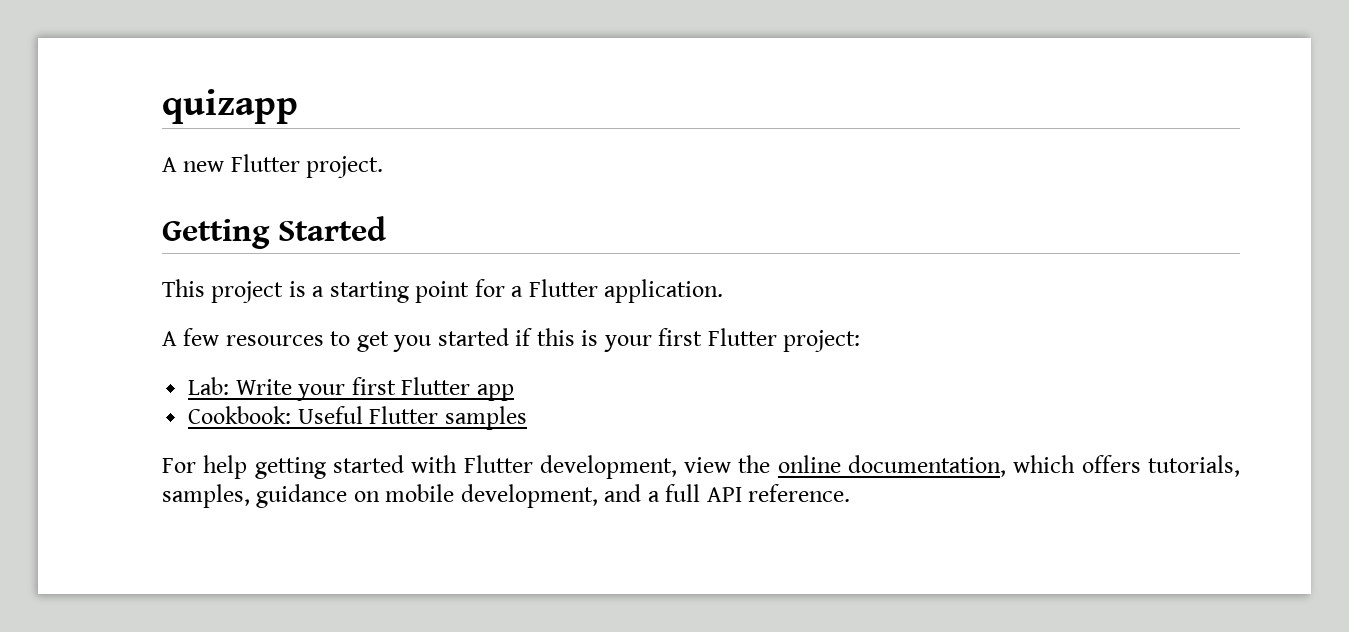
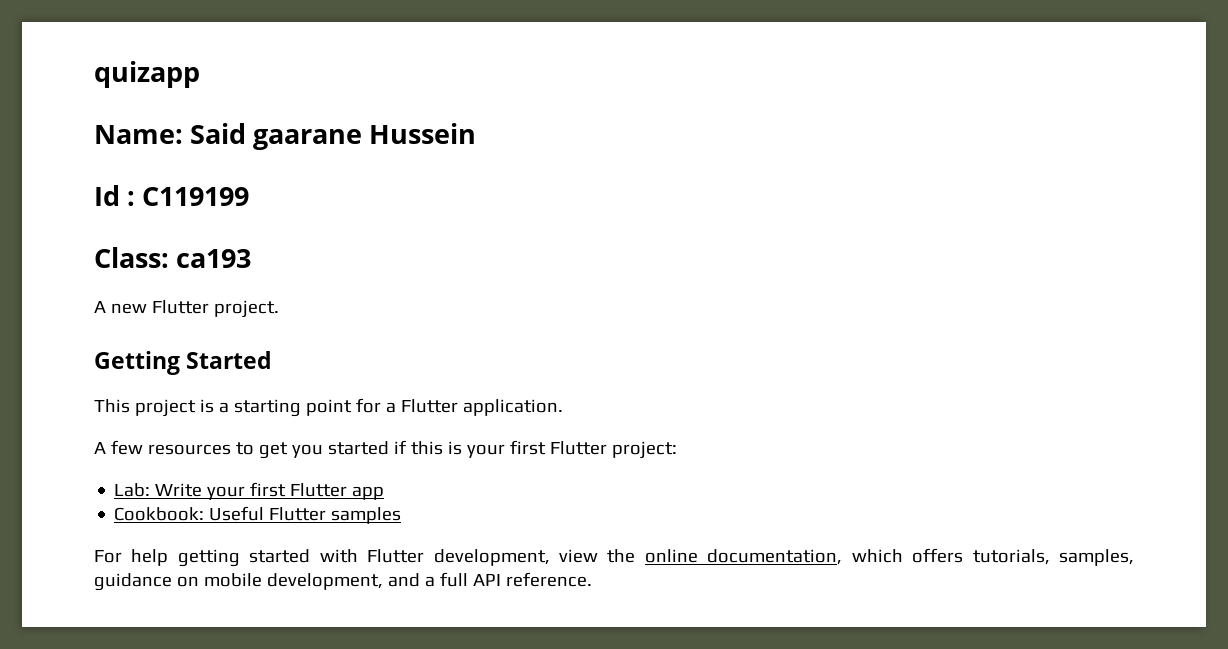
+ Name: Said gaarane Hussein
+ Id : C119199
+ Class: ca193

